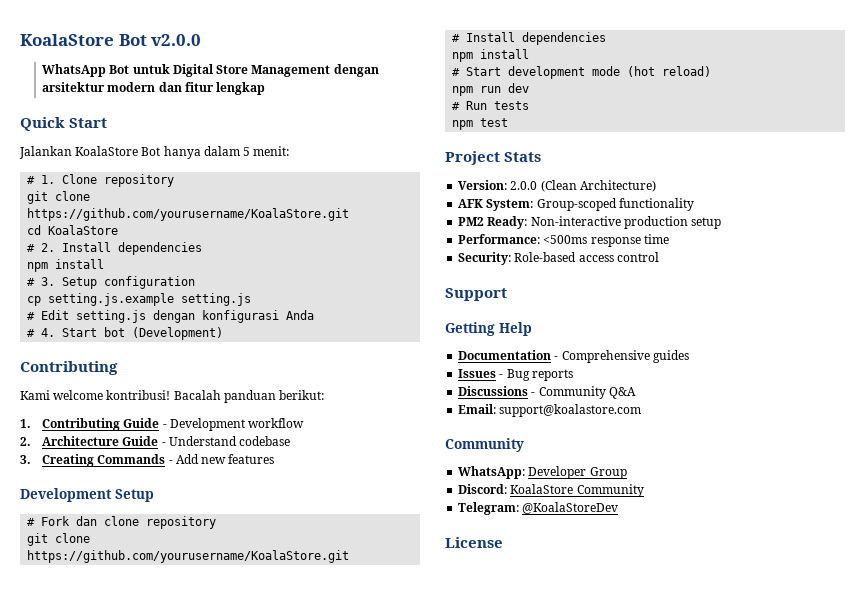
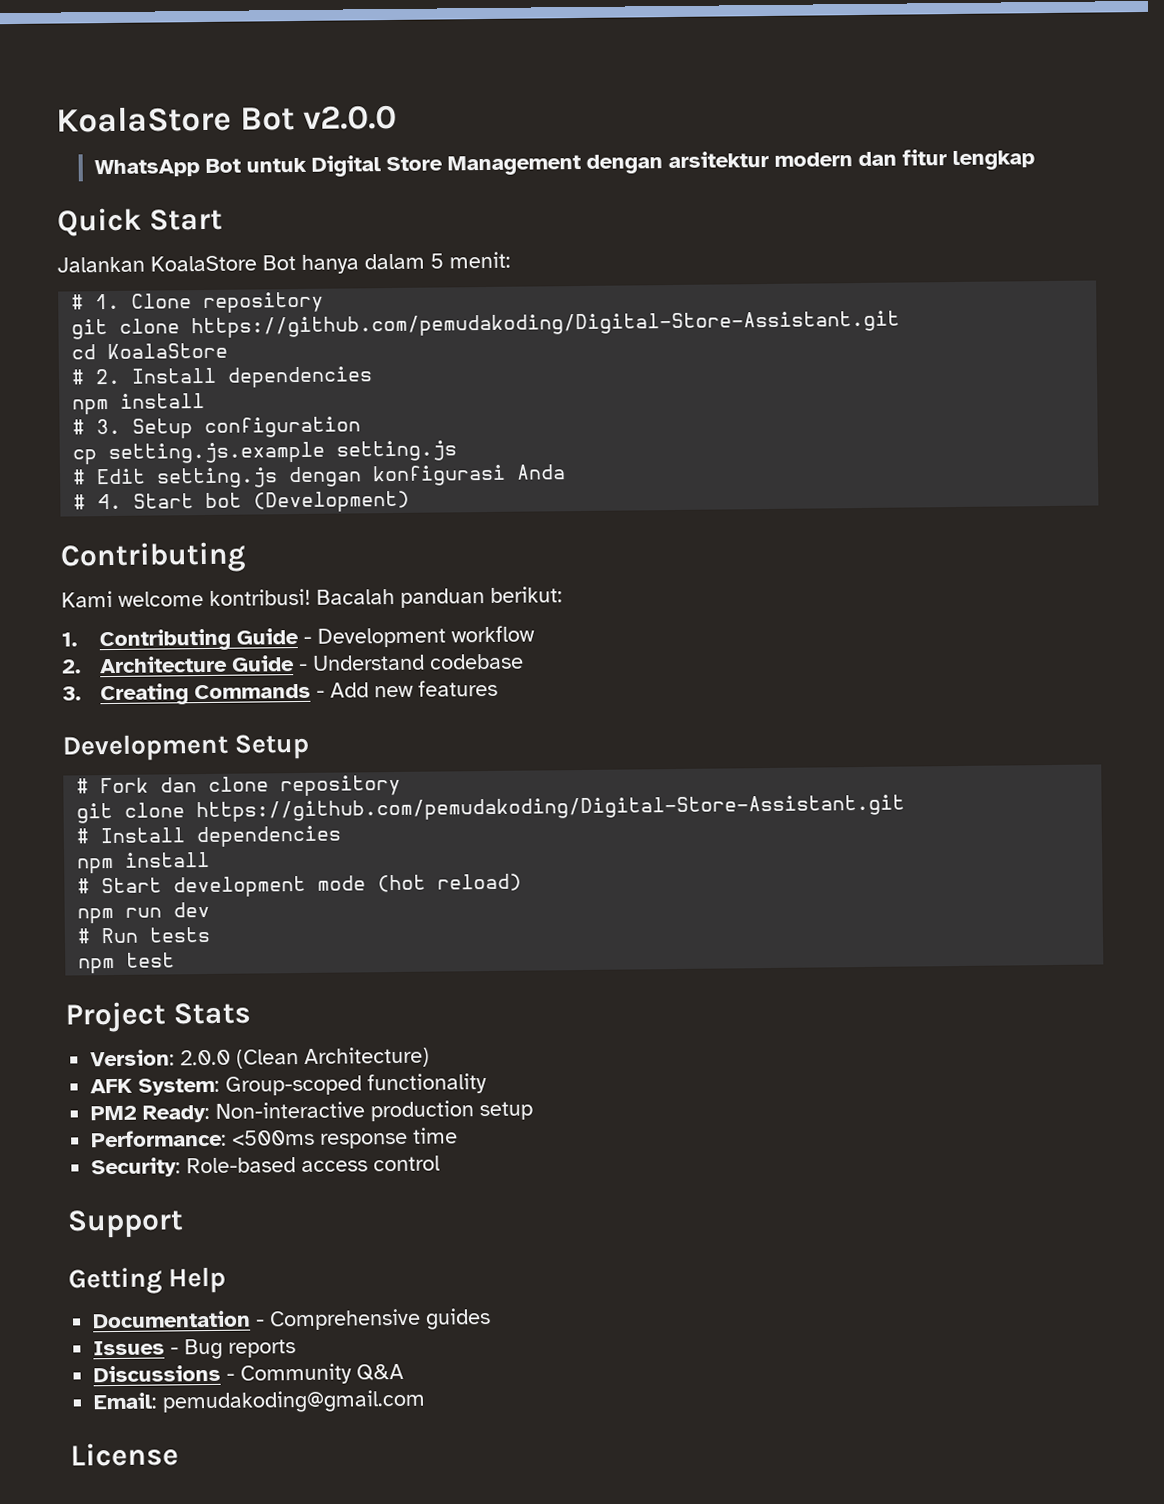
  # 1. Clone repository
- git clone https://github.com/yourusername/KoalaStore.git
+ git clone https://github.com/pemudakoding/Digital-Store-Assistant.git
  # Fork dan clone repository
- git clone https://github.com/yourusername/KoalaStore.git
+ git clone https://github.com/pemudakoding/Digital-Store-Assistant.git
- Email: support@koalastore.com
- Community
- WhatsApp: Developer Group
- Discord: KoalaStore Community
- Telegram: @KoalaStoreDev
+ Email: pemudakoding@gmail.com

